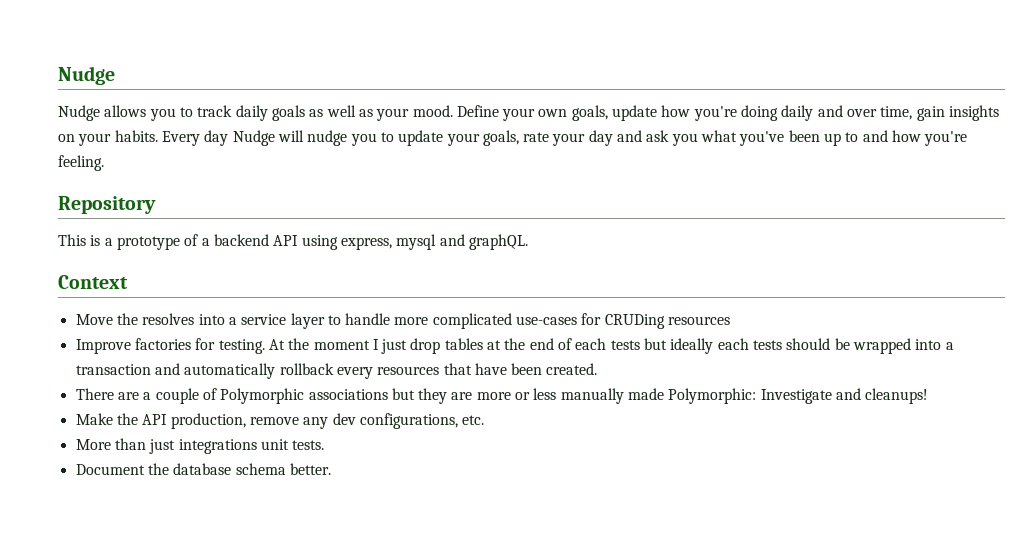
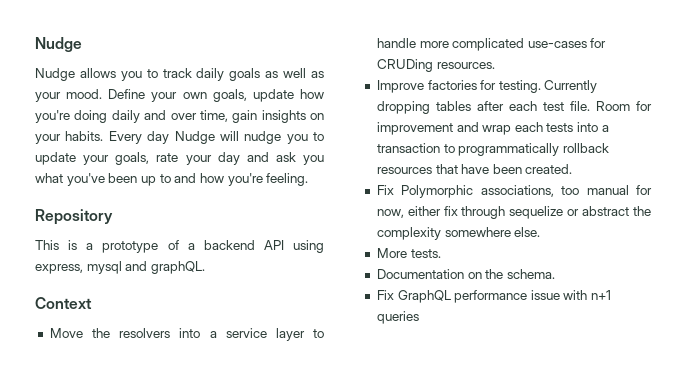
- Move the resolves into a service layer to handle more complicated use-cases for CRUDing resources
+ Move the resolvers into a service layer to handle more complicated use-cases for CRUDing resources.
- At the moment I just drop tables at the end of each tests but ideally each tests should be wrapped into a transaction and automatically rollback every resources that have been created.
+ Currently dropping tables after each test file. Room for improvement and wrap each tests into a transaction to programmatically rollback resources that have been created.
- There are a couple of Polymorphic associations but they are more or less manually made Polymorphic: Investigate and cleanups!
- Make the API production, remove any dev configurations, etc.
- More than just integrations unit tests.
- Document the database schema better.
+ Fix Polymorphic associations, too manual for now, either fix through sequelize or abstract the complexity somewhere else.
+ More tests.
+ Documentation on the schema.
+ Fix GraphQL performance issue with n+1 queries

